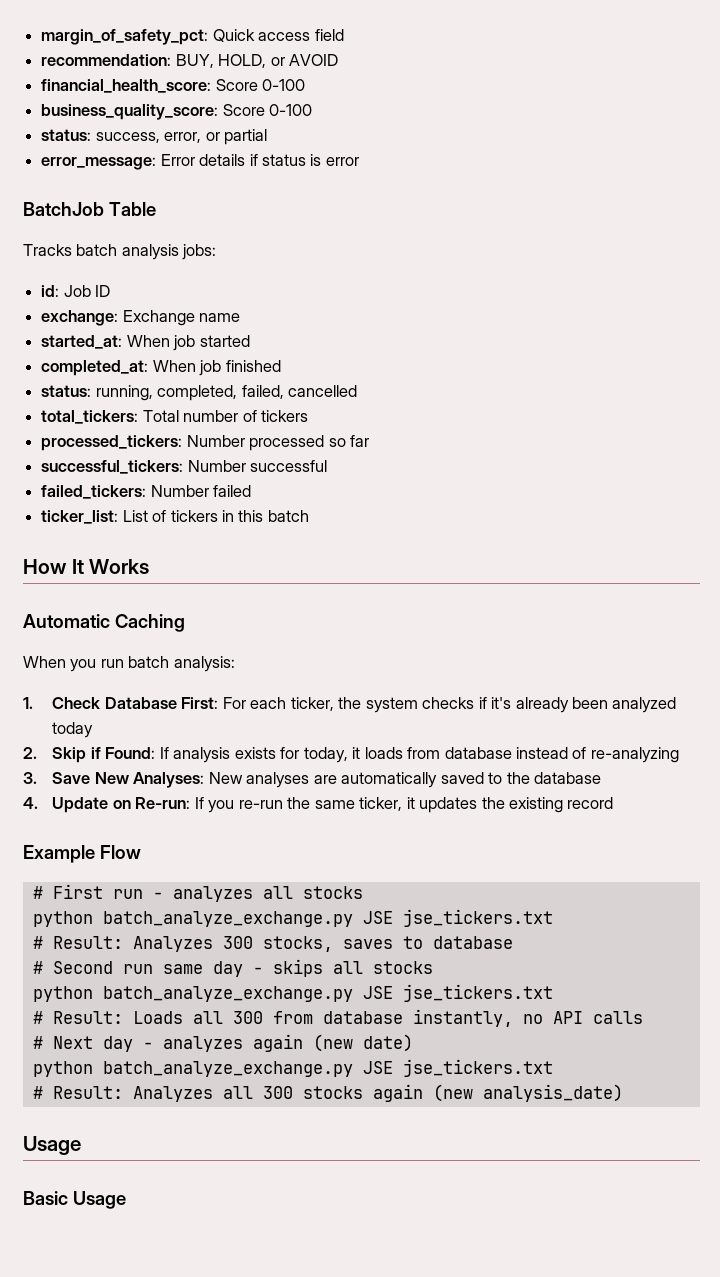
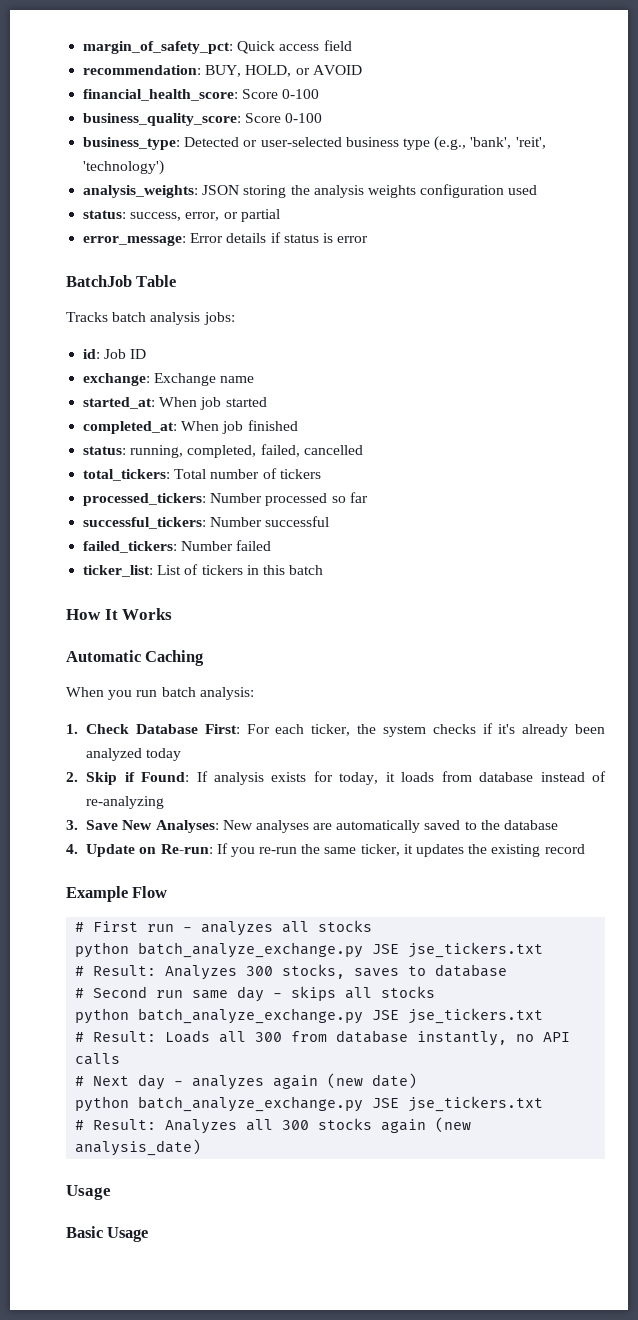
+ business_type: Detected or user-selected business type (e.g., 'bank', 'reit', 'technology')
+ analysis_weights: JSON storing the analysis weights configuration used

